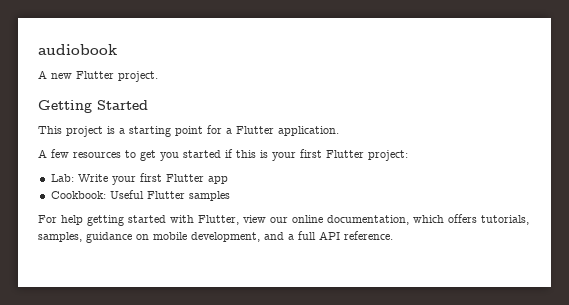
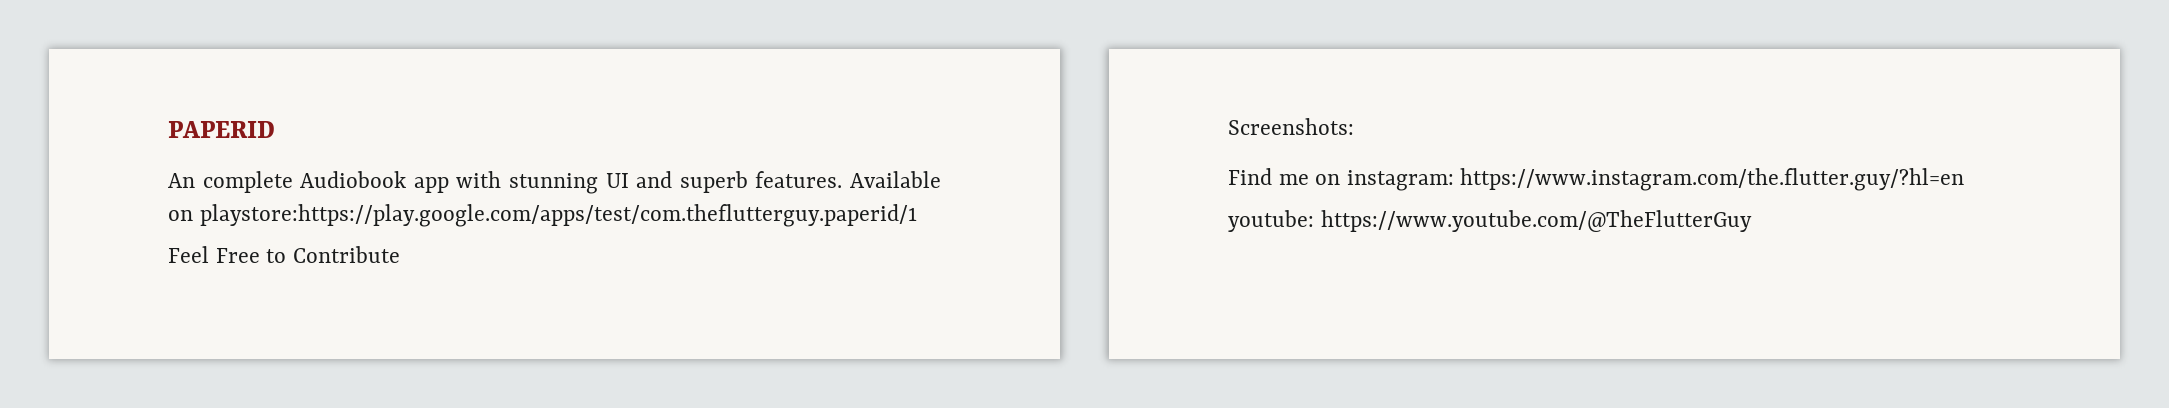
- audiobook
- A new Flutter project.
- Getting Started
- This project is a starting point for a Flutter application.
- A few resources to get you started if this is your first Flutter project:
- Lab: Write your first Flutter app
- Cookbook: Useful Flutter samples
- For help getting started with Flutter, view our online documentation, which offers tutorials, samples, guidance on mobile development, and a full API reference.
+ PAPERID
+ An complete Audiobook app with stunning UI and superb features. Available on playstore:https://play.google.com/apps/test/com.theflutterguy.paperid/1
+ Feel Free to Contribute
+ Screenshots:
+ Find me on instagram: https://www.instagram.com/the.flutter.guy/?hl=en
+ youtube: https://www.youtube.com/@TheFlutterGuy

